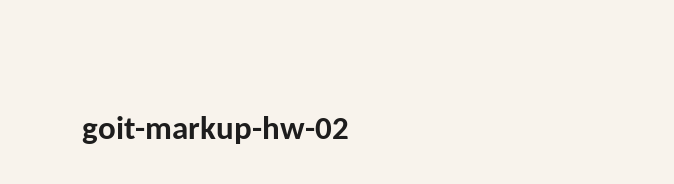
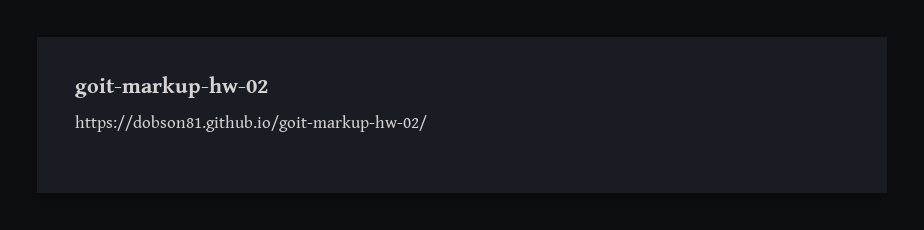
+ https://dobson81.github.io/goit-markup-hw-02/

